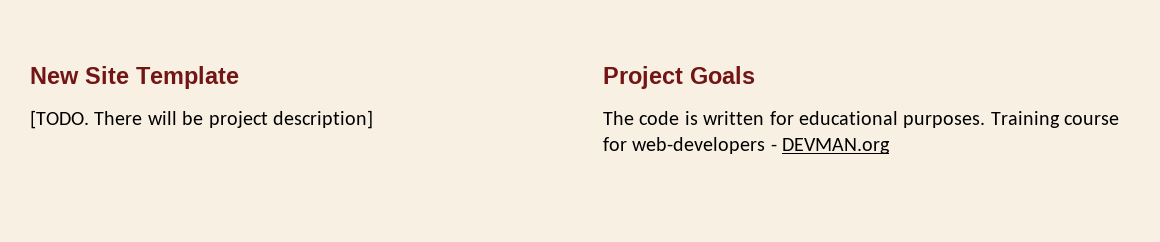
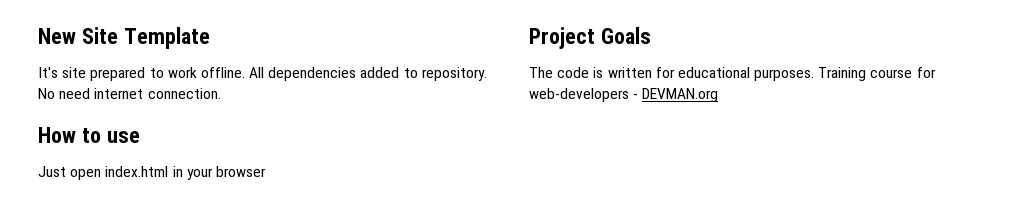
- [TODO. There will be project description]
+ It's site prepared to work offline. All dependencies added to repository. No need internet connection.
+ How to use
+ Just open index.html in your browser

